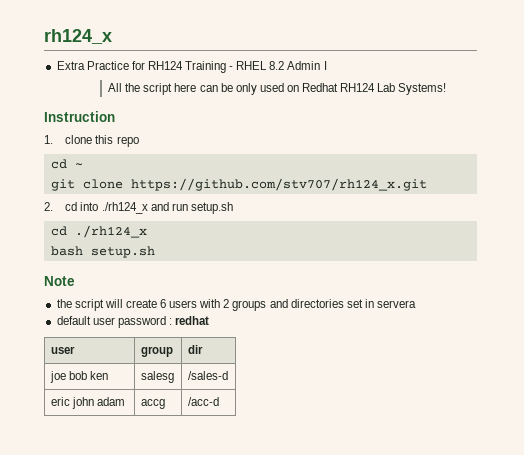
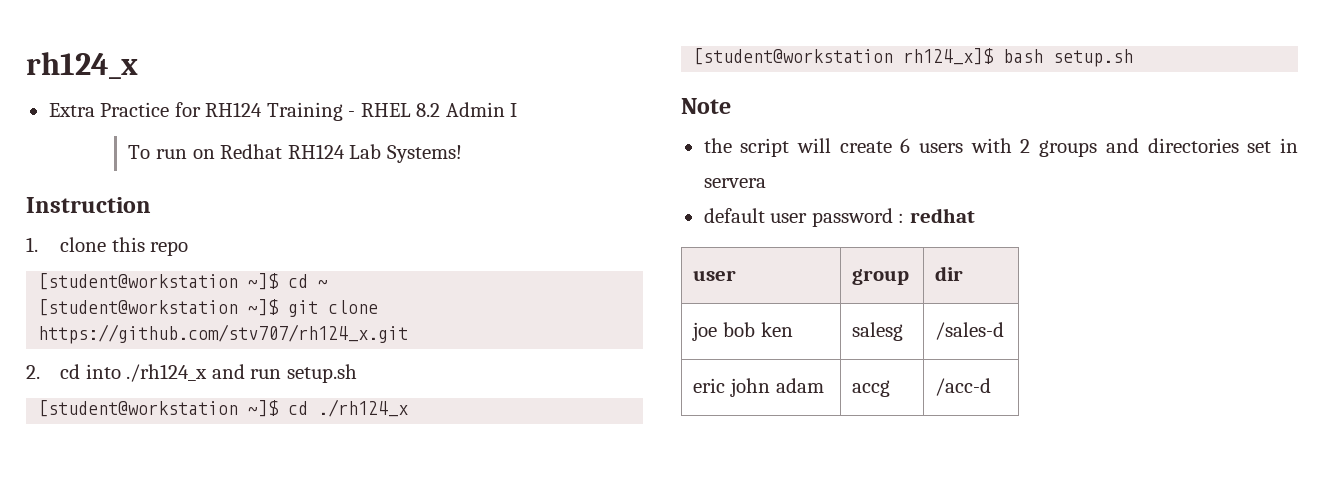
- All the script here can be only used on Redhat RH124 Lab Systems!
+ To run on Redhat RH124 Lab Systems!
- cd ~
+ [student@workstation ~]$ cd ~
- git clone https://github.com/stv707/rh124_x.git
+ [student@workstation ~]$ git clone https://github.com/stv707/rh124_x.git
- cd ./rh124_x
+ [student@workstation ~]$ cd ./rh124_x
- bash setup.sh
+ [student@workstation rh124_x]$ bash setup.sh

